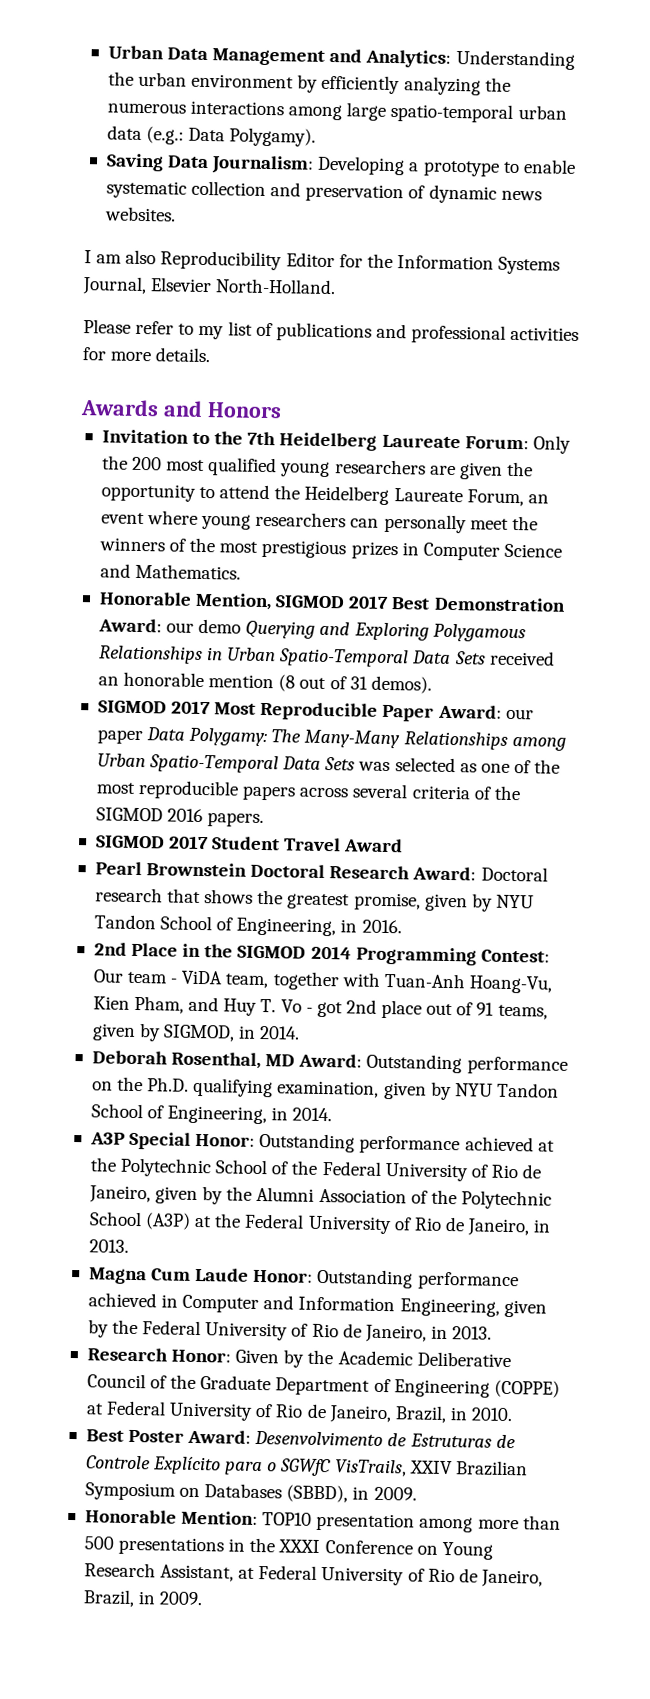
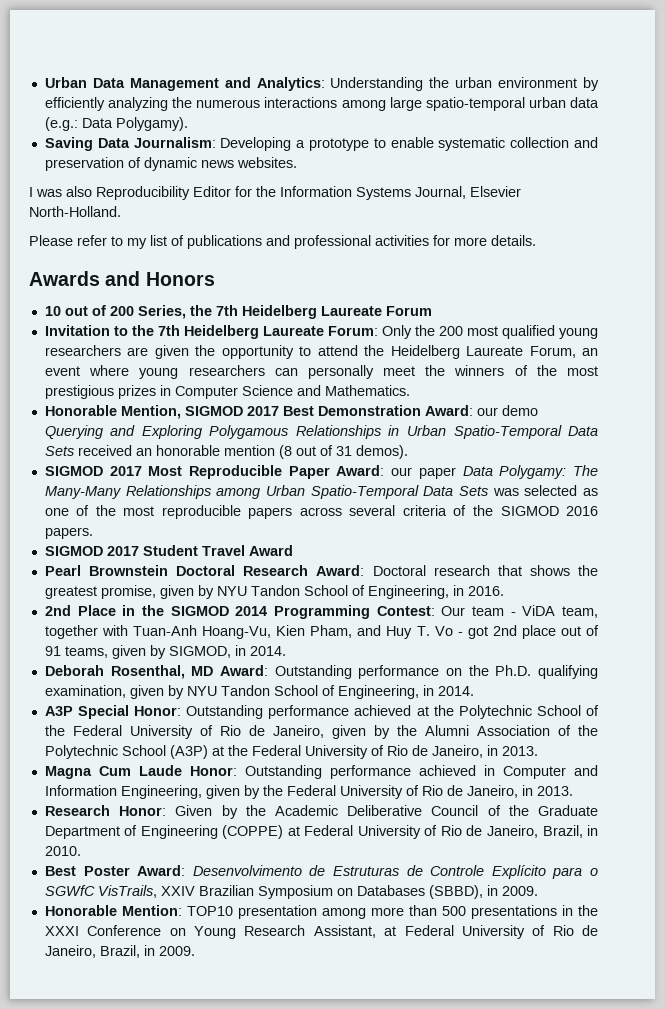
- I am also Reproducibility Editor for the Information Systems Journal, Elsevier North-Holland.
+ I was also Reproducibility Editor for the Information Systems Journal, Elsevier North-Holland.
+ 10 out of 200 Series, the 7th Heidelberg Laureate Forum

